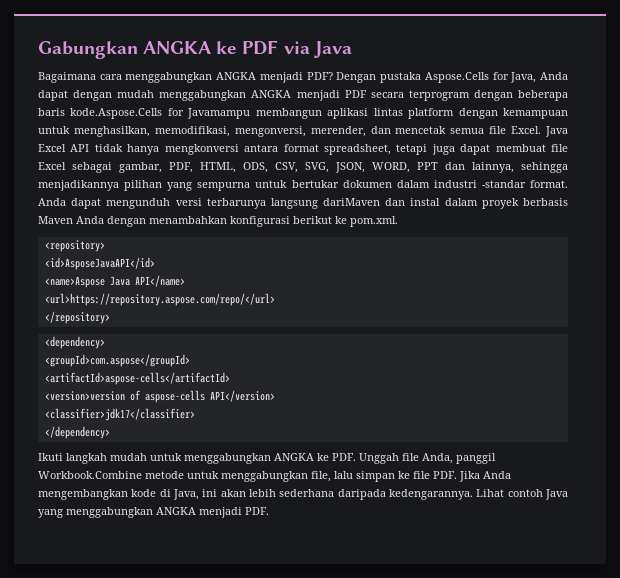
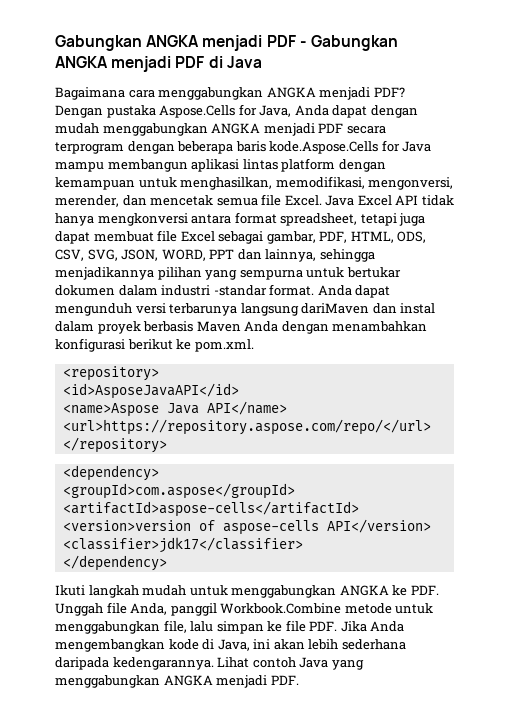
- Gabungkan ANGKA ke PDF via Java
+ Gabungkan ANGKA menjadi PDF - Gabungkan ANGKA menjadi PDF di Java
- Dengan pustaka Aspose.Cells for Java, Anda dapat dengan mudah menggabungkan ANGKA menjadi PDF secara terprogram dengan beberapa baris kode.Aspose.Cells for Javamampu membangun aplikasi lintas platform dengan kemampuan untuk menghasilkan, memodifikasi, mengonversi, merender, dan mencetak semua file Excel.
+ Dengan pustaka Aspose.Cells for Java, Anda dapat dengan mudah menggabungkan ANGKA menjadi PDF secara terprogram dengan beberapa baris kode.Aspose.Cells for Java mampu membangun aplikasi lintas platform dengan kemampuan untuk menghasilkan, memodifikasi, mengonversi, merender, dan mencetak semua file Excel.

